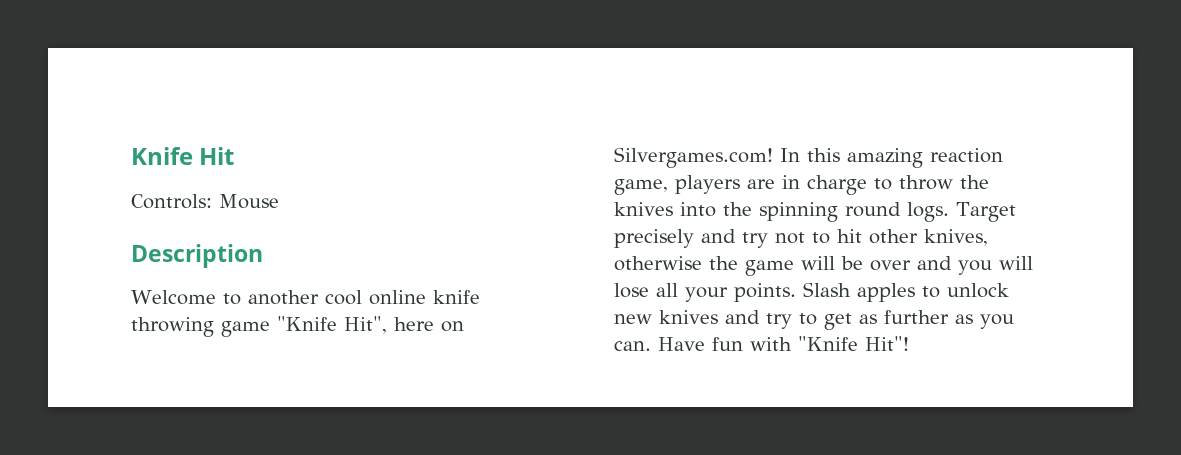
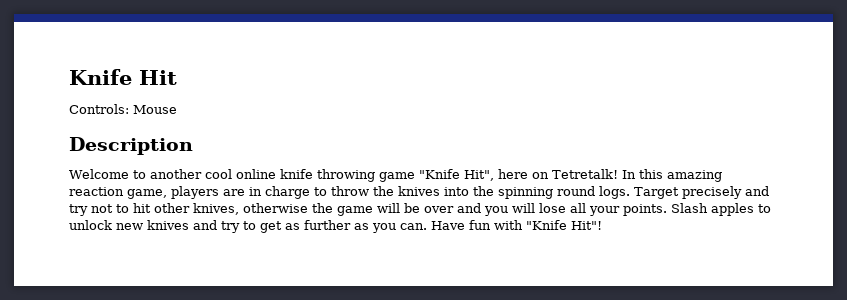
- Welcome to another cool online knife throwing game "Knife Hit", here on Silvergames.com!
+ Welcome to another cool online knife throwing game "Knife Hit", here on Tetretalk!

